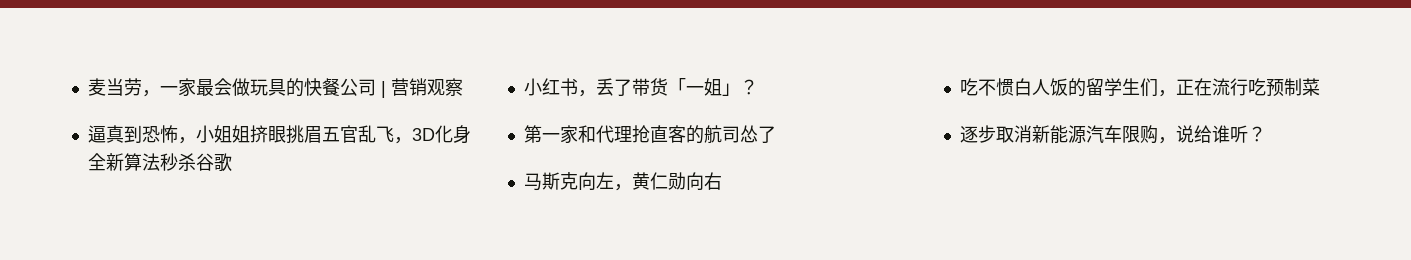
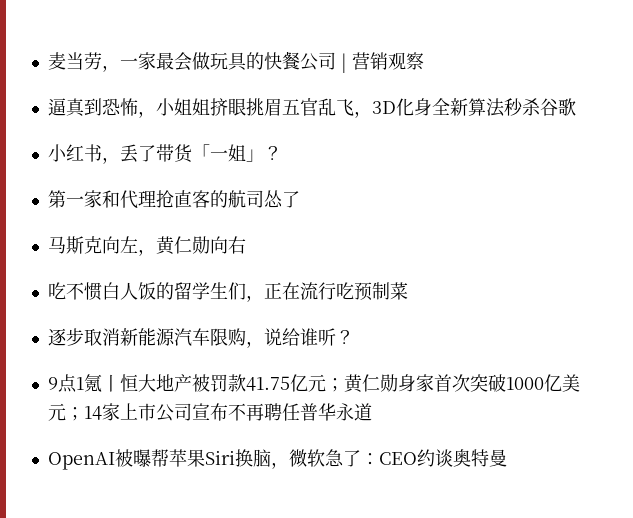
+ 9点1氪丨恒大地产被罚款41.75亿元；黄仁勋身家首次突破1000亿美元；14家上市公司宣布不再聘任普华永道
+ OpenAI被曝帮苹果Siri换脑，微软急了：CEO约谈奥特曼

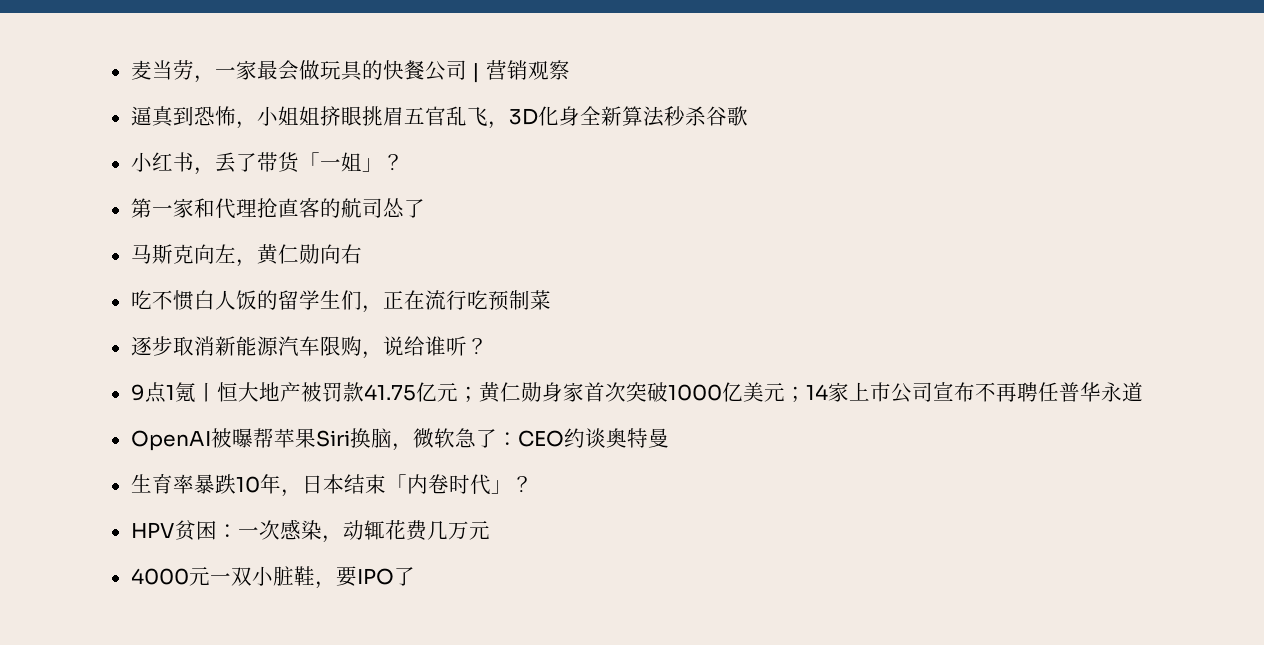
+ 生育率暴跌10年，日本结束「内卷时代」？
+ HPV贫困：一次感染，动辄花费几万元
+ 4000元一双小脏鞋，要IPO了

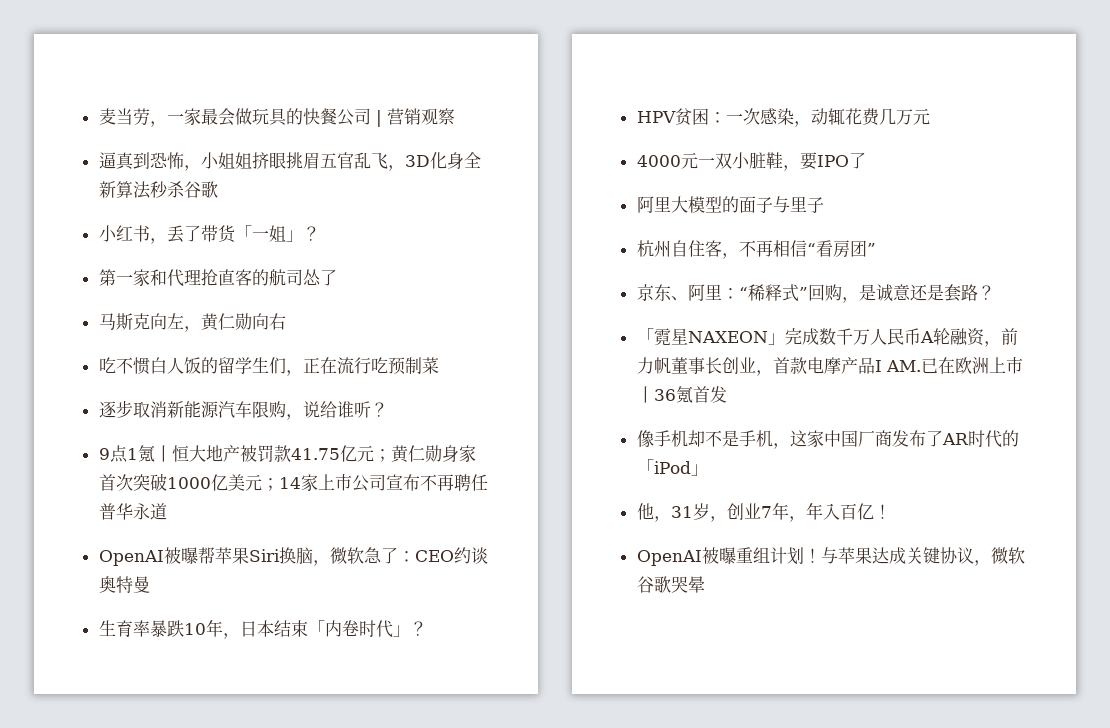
+ 阿里大模型的面子与里子
+ 杭州自住客，不再相信“看房团”
+ 京东、阿里：“稀释式”回购，是诚意还是套路？
+ 「霓星NAXEON」完成数千万人民币A轮融资，前力帆董事长创业，首款电摩产品I AM.已在欧洲上市丨36氪首发
+ 像手机却不是手机，这家中国厂商发布了AR时代的「iPod」
+ 他，31岁，创业7年，年入百亿！
+ OpenAI被曝重组计划！与苹果达成关键协议，微软谷歌哭晕

